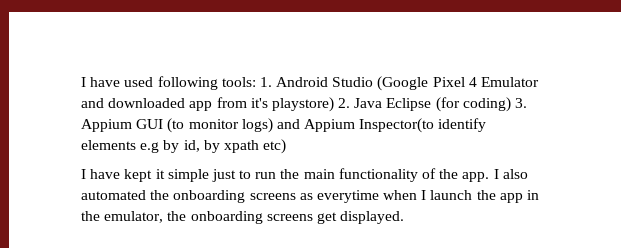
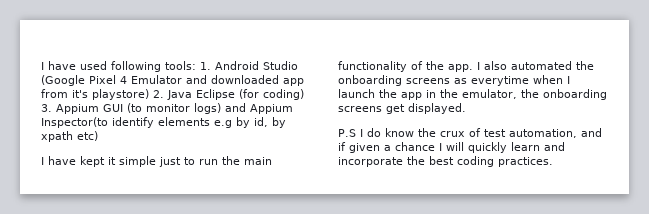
+ P.S I do know the crux of test automation, and if given a chance I will quickly learn and incorporate the best coding practices.

